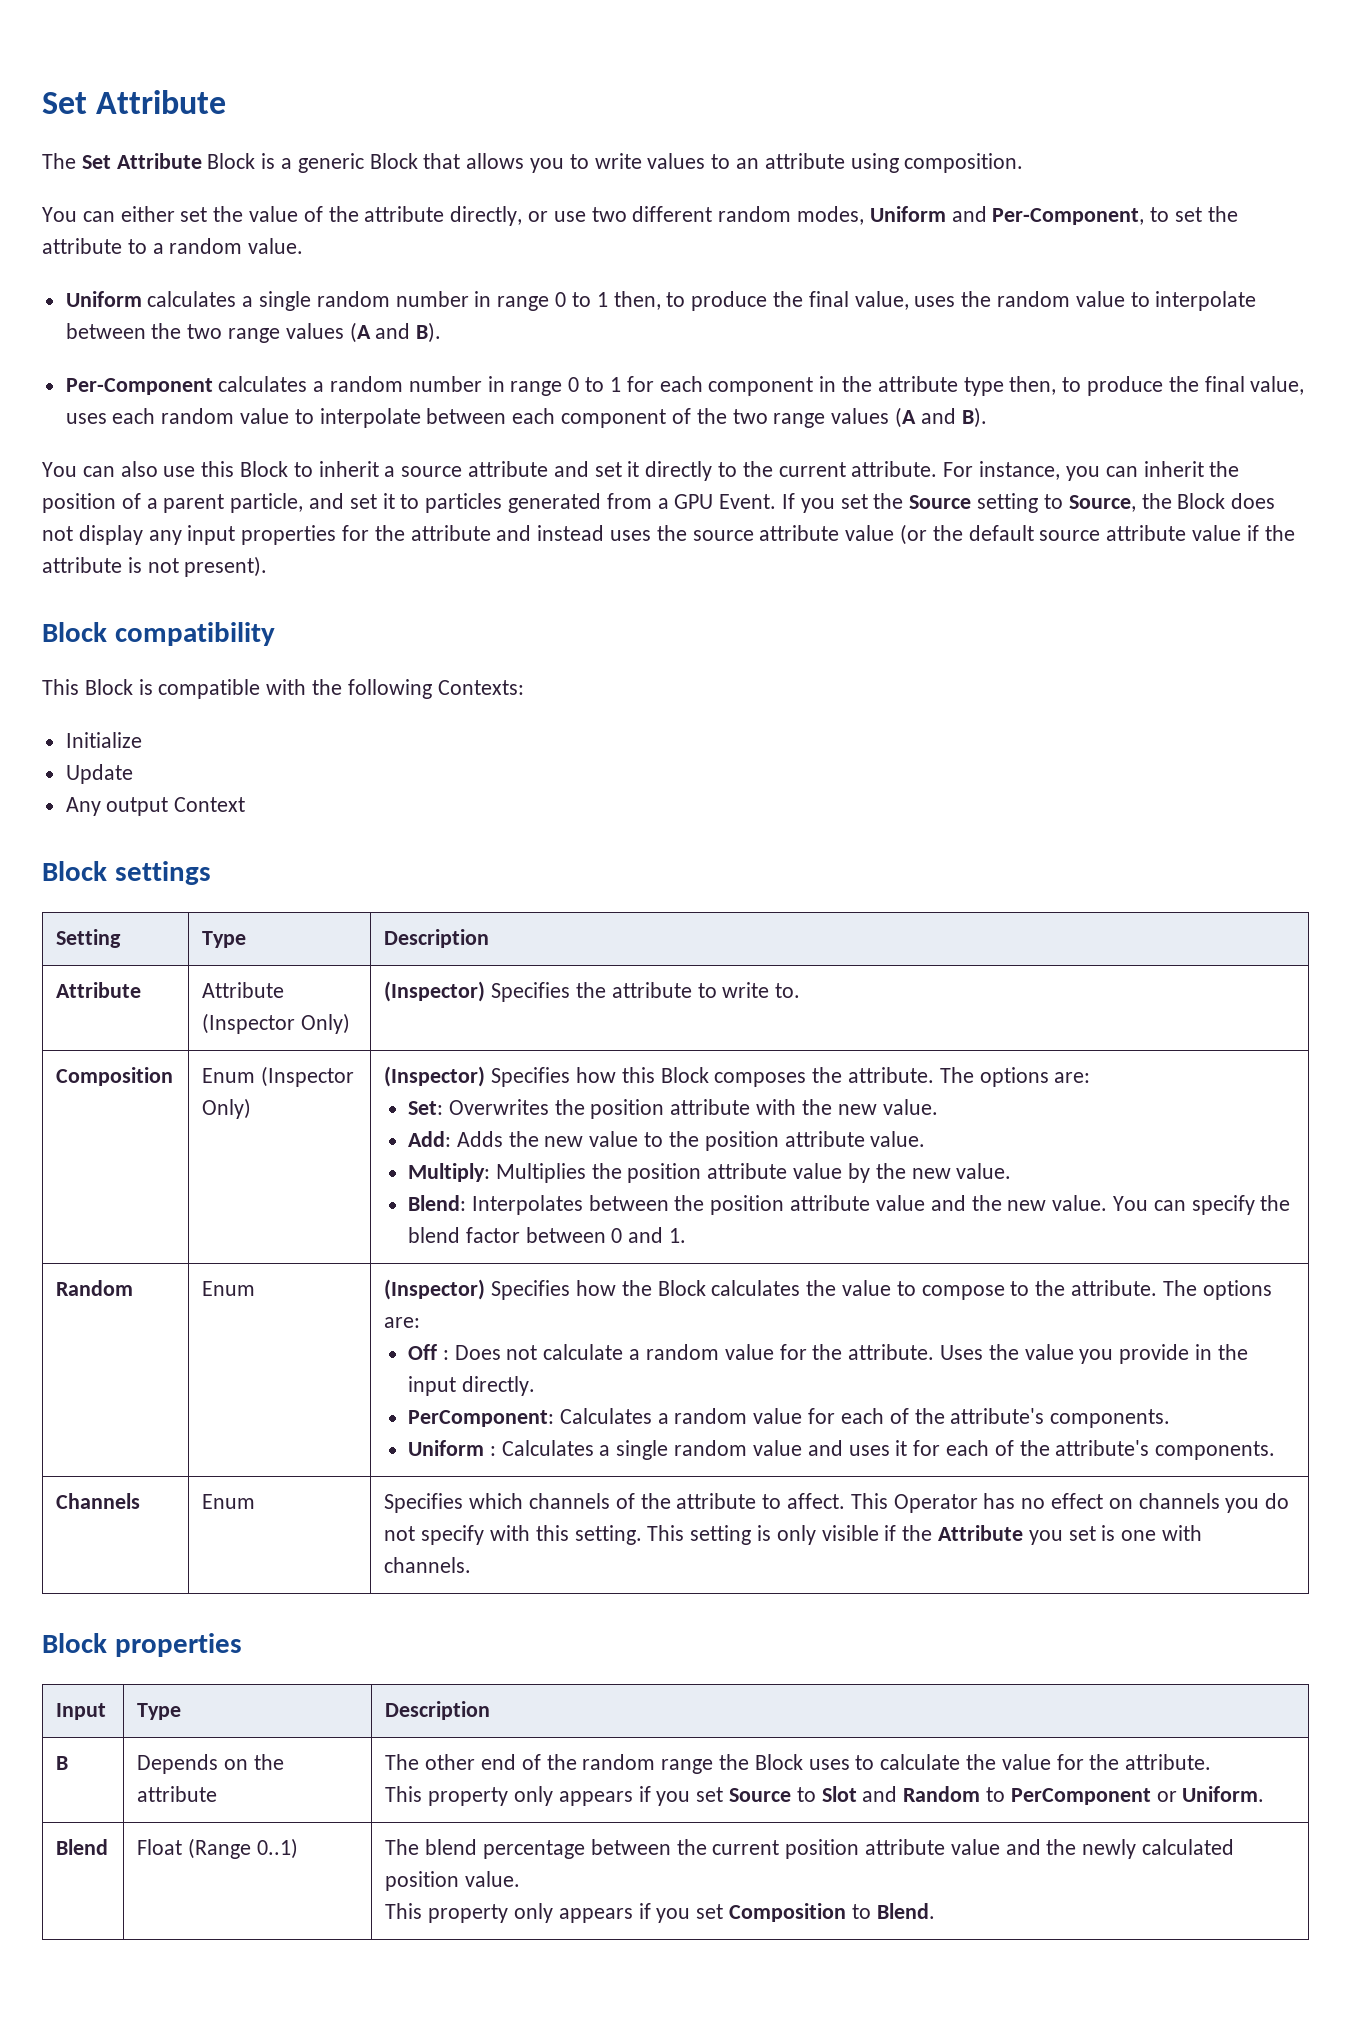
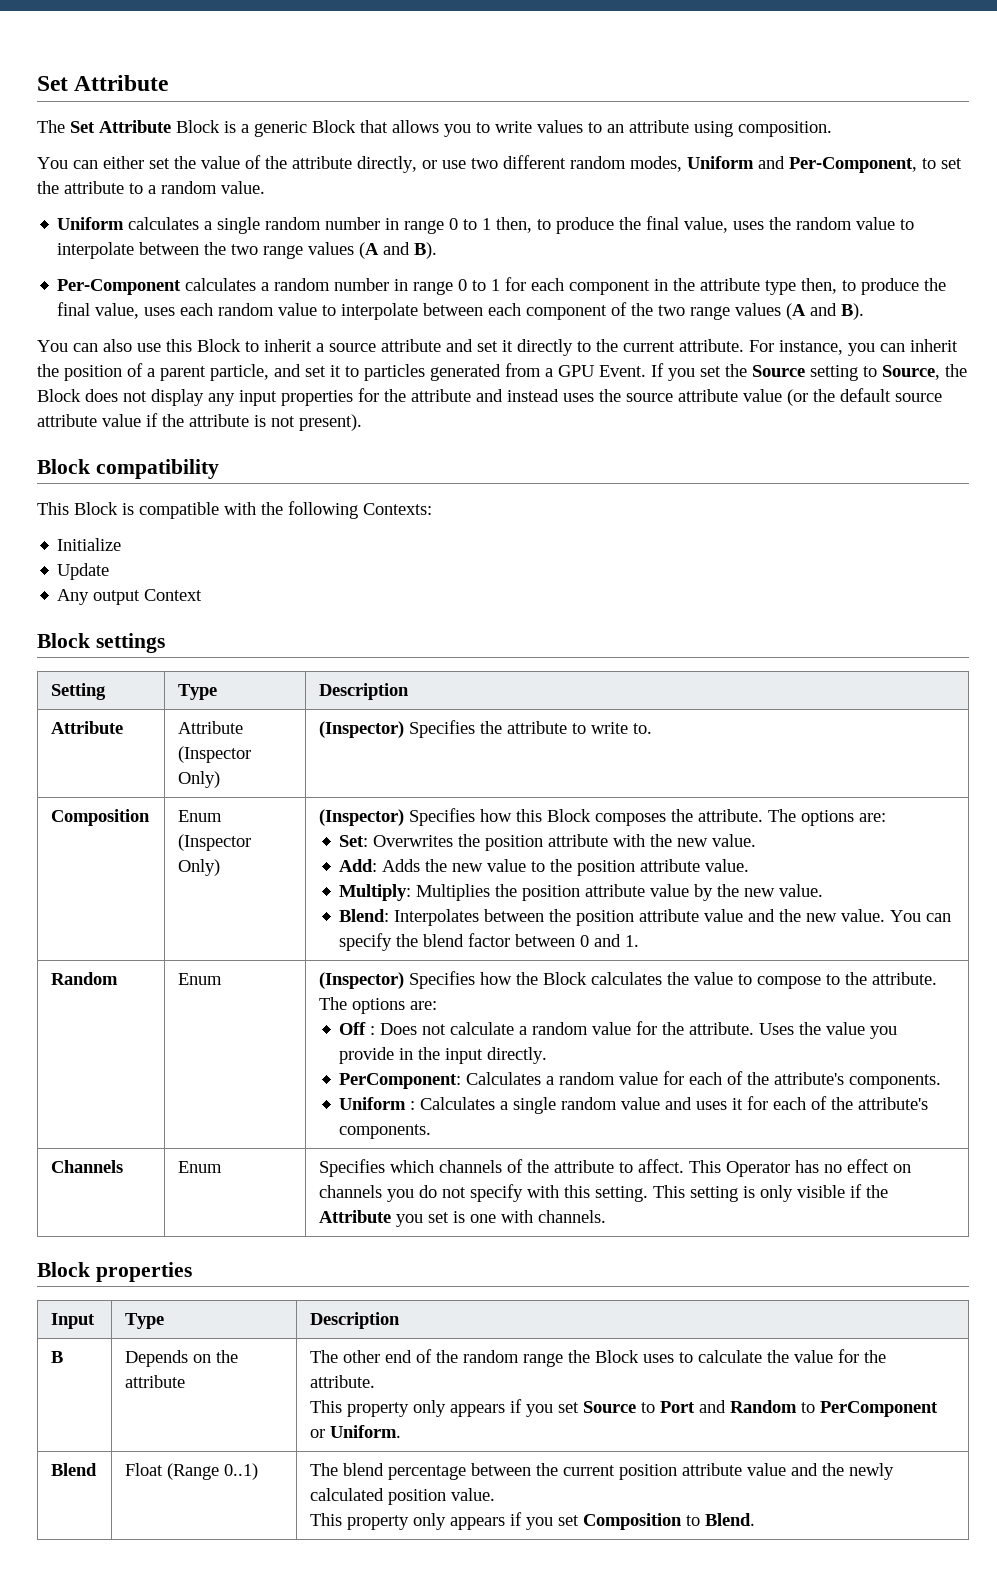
  B | Depends on the attribute | The other end of the random range the Block uses to calculate the value for the attribute.
- This property only appears if you set Source to Slot and Random to PerComponent or Uniform.
+ This property only appears if you set Source to Port and Random to PerComponent or Uniform.

